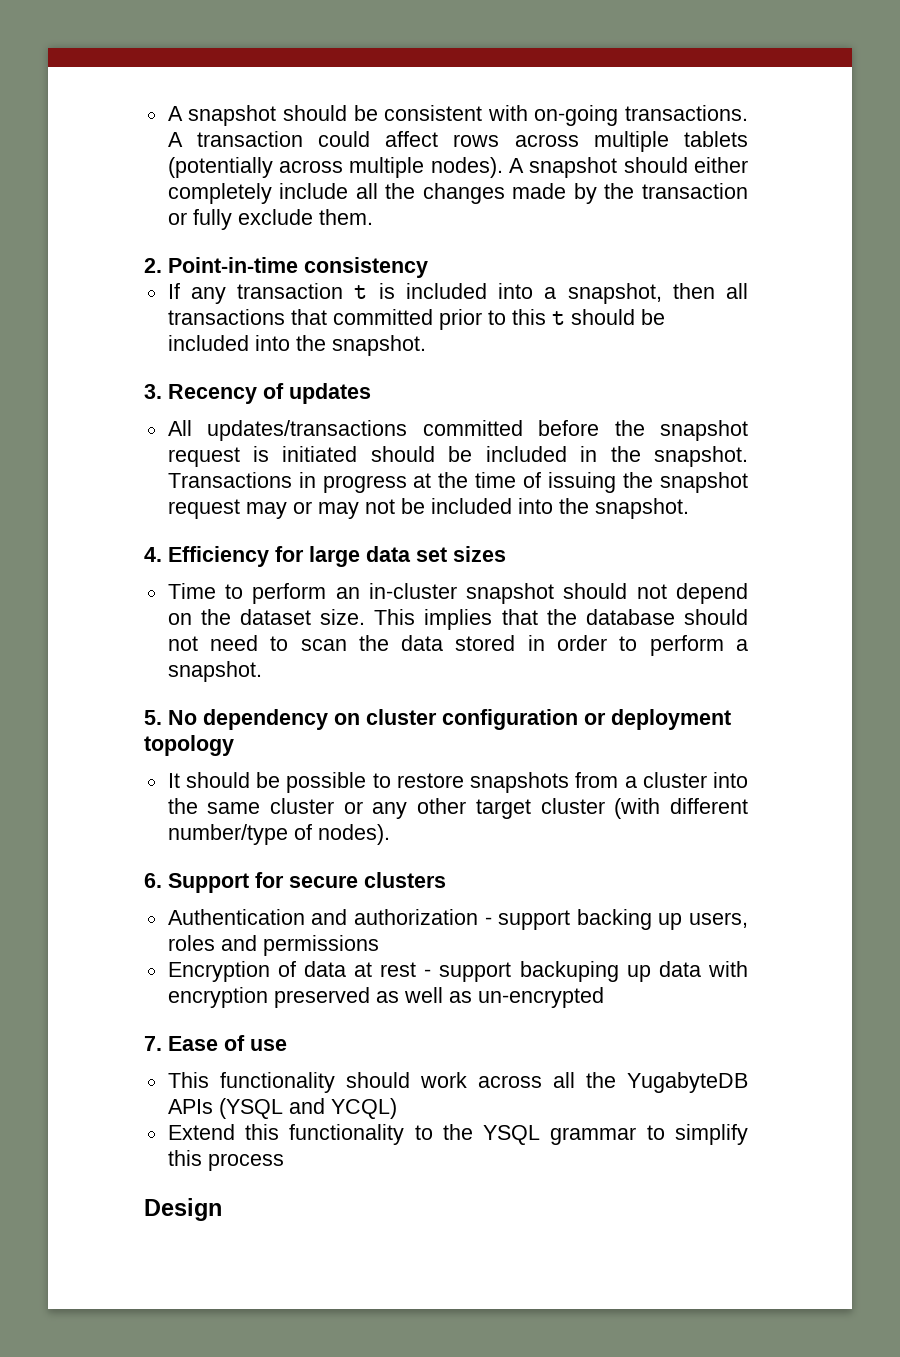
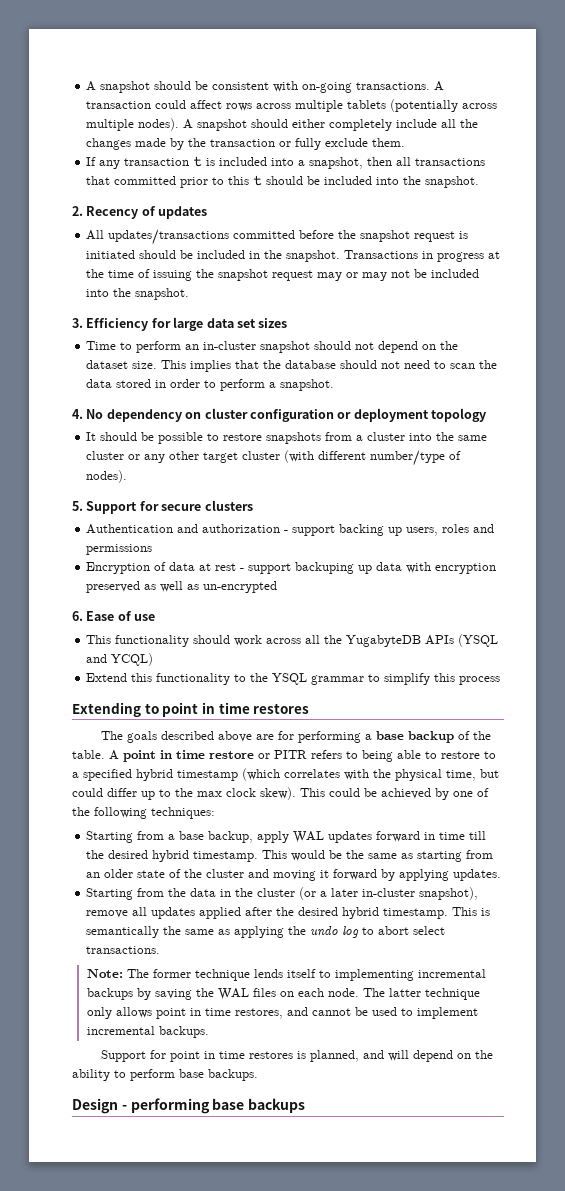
- 2. Point-in-time consistency
- 3. Recency of updates
+ 2. Recency of updates
- 4. Efficiency for large data set sizes
+ 3. Efficiency for large data set sizes
- 5. No dependency on cluster configuration or deployment topology
+ 4. No dependency on cluster configuration or deployment topology
- 6. Support for secure clusters
+ 5. Support for secure clusters
- 7. Ease of use
+ 6. Ease of use
- Design
+ Extending to point in time restores
+ The goals described above are for performing a base backup of the table. A point in time restore or PITR refers to being able to restore to a specified hybrid timestamp (which correlates with the physical time, but could differ up to the max clock skew). This could be achieved by one of the following techniques:
+ Starting from a base backup, apply WAL updates forward in time till the desired hybrid timestamp. This would be the same as starting from an older state of the cluster and moving it forward by applying updates.
+ Starting from the data in the cluster (or a later in-cluster snapshot), remove all updates applied after the desired hybrid timestamp. This is semantically the same as applying the undo log to abort select transactions.
+ Note: The former technique lends itself to implementing incremental backups by saving the WAL files on each node. The latter technique only allows point in time restores, and cannot be used to implement incremental backups.
+ Support for point in time restores is planned, and will depend on the ability to perform base backups.
+ Design - performing base backups

